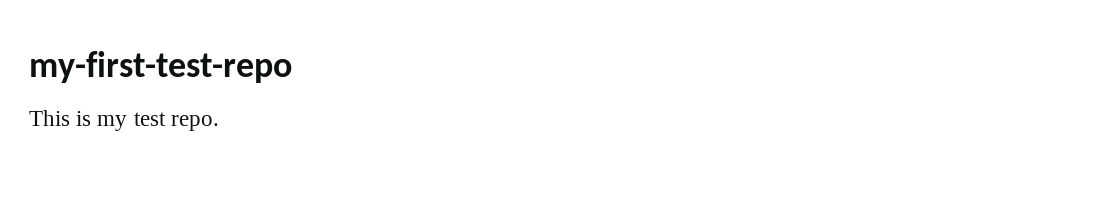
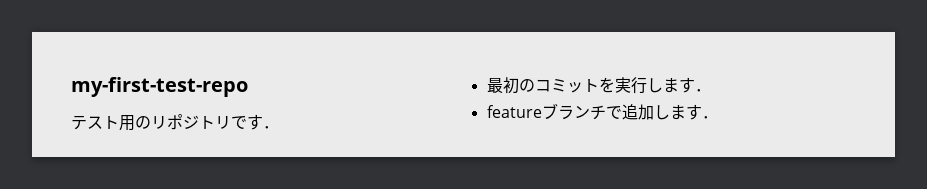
- This is my test repo.
+ テスト用のリポジトリです．
+ 最初のコミットを実行します．
+ featureブランチで追加します．

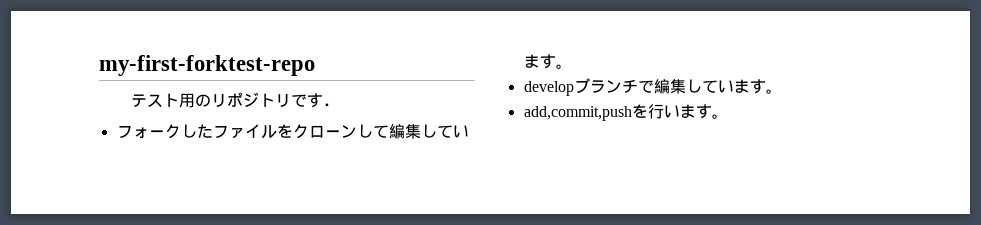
- my-first-test-repo
+ my-first-forktest-repo
- 最初のコミットを実行します．
- featureブランチで追加します．
+ フォークしたファイルをクローンして編集しています。
+ developブランチで編集しています。
+ add,commit,pushを行います。

